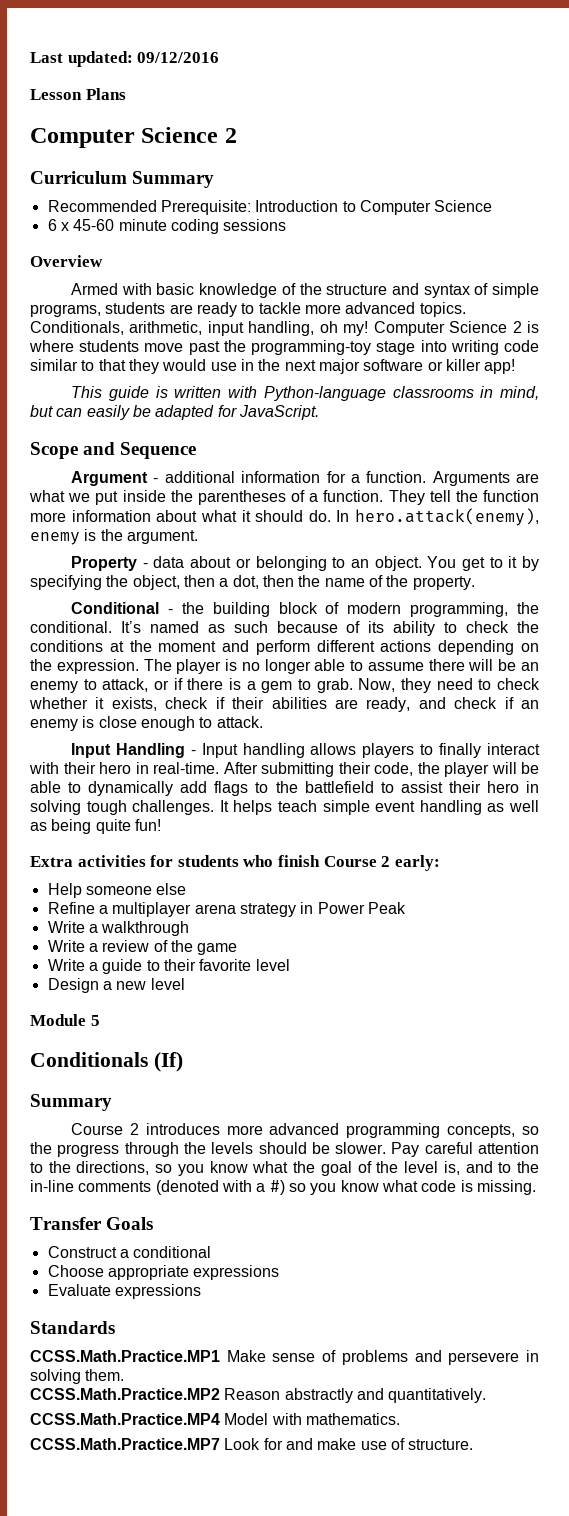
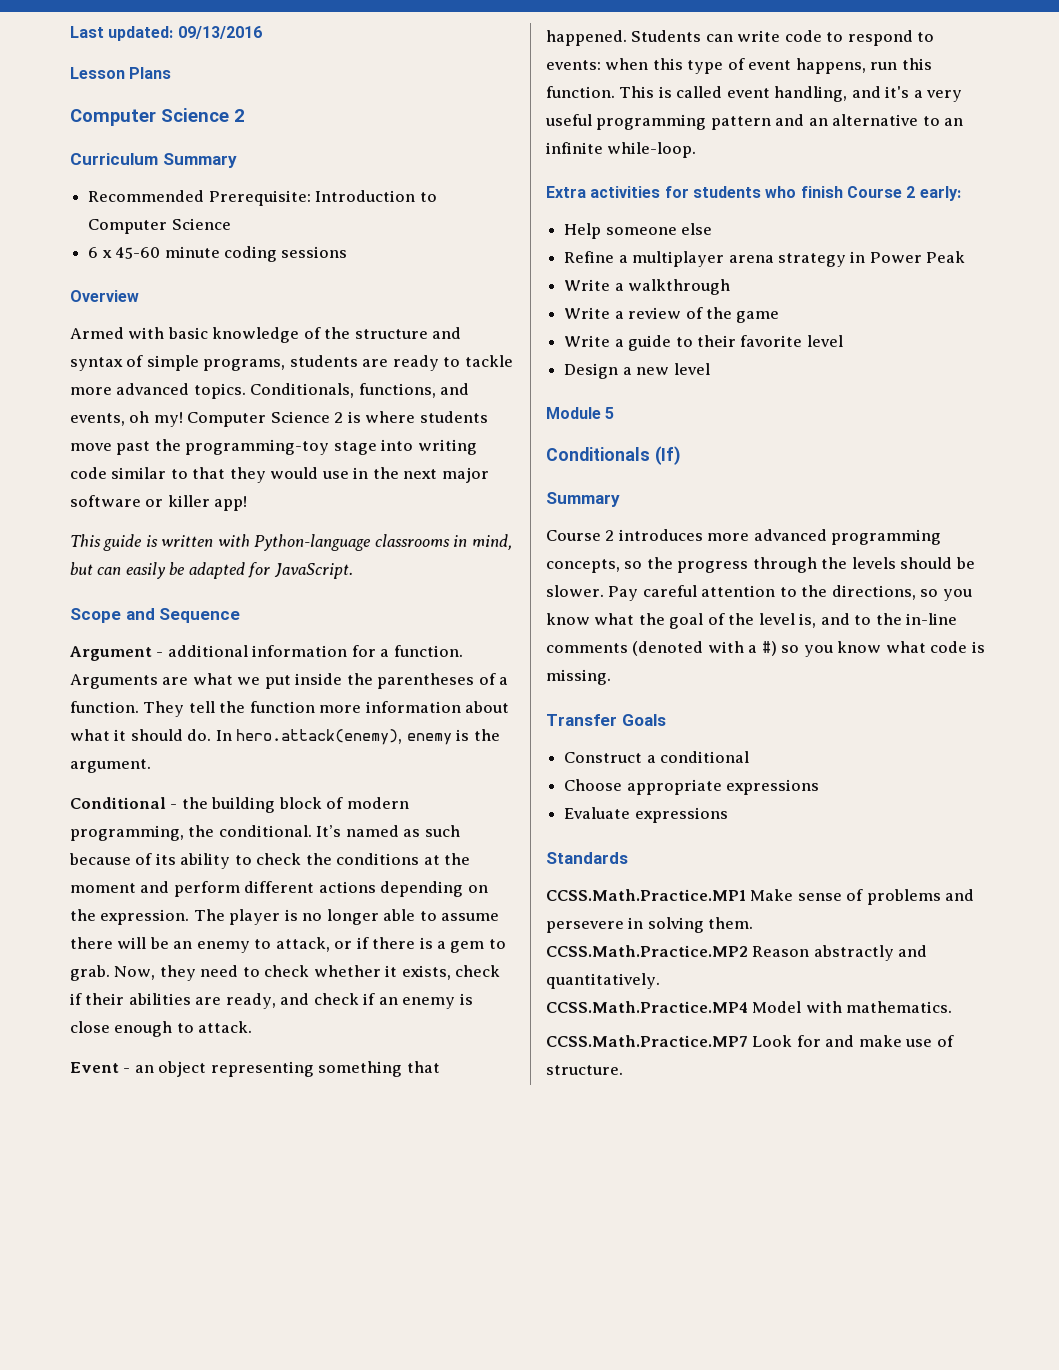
- Last updated: 09/12/2016
+ Last updated: 09/13/2016
- Conditionals, arithmetic, input handling, oh my!
+ Conditionals, functions, and events, oh my!
- Property - data about or belonging to an object. You get to it by specifying the object, then a dot, then the name of the property.
- Input Handling - Input handling allows players to finally interact with their hero in real-time. After submitting their code, the player will be able to dynamically add flags to the battlefield to assist their hero in solving tough challenges. It helps teach simple event handling as well as being quite fun!
+ Event - an object representing something that happened. Students can write code to respond to events: when this type of event happens, run this function. This is called event handling, and it's a very useful programming pattern and an alternative to an infinite while-loop.

